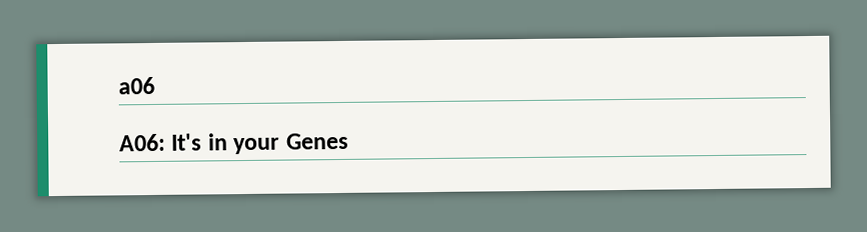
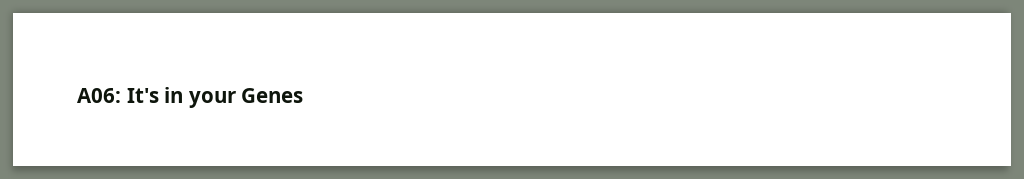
- a06

